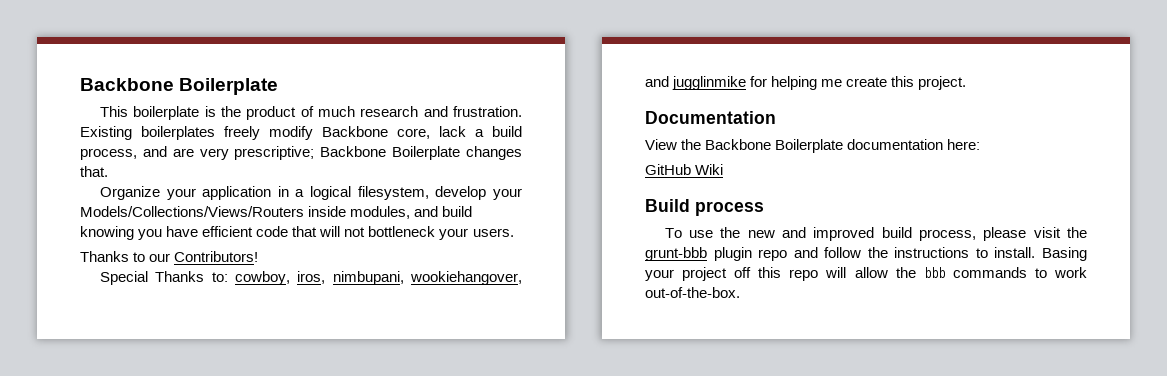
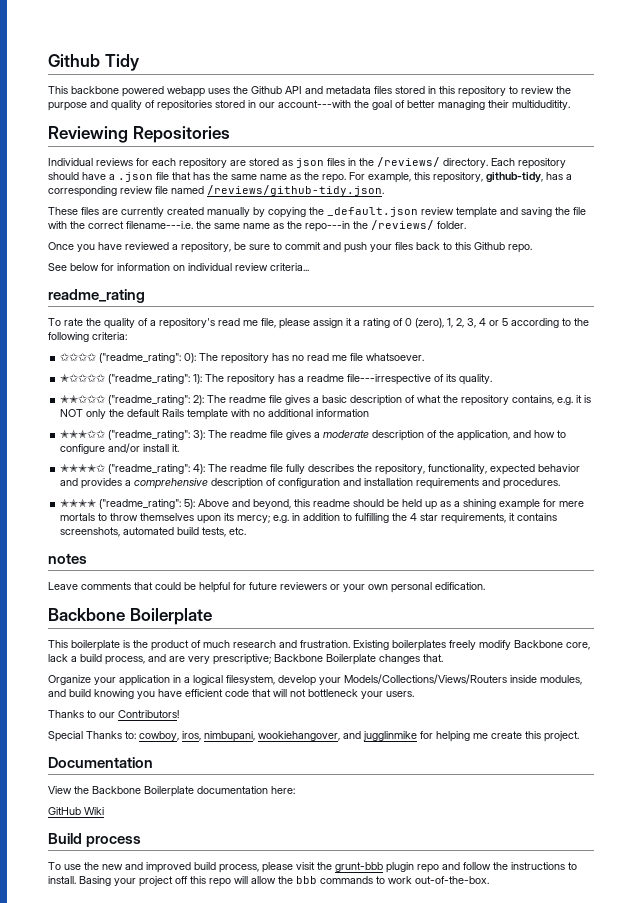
+ Github Tidy
+ This backbone powered webapp uses the Github API and metadata files stored in this repository to review the purpose and quality of repositories stored in our account---with the goal of better managing their multiduditity.
+ Reviewing Repositories
+ Individual reviews for each repository are stored as json files in the /reviews/ directory. Each repository should have a .json file that has the same name as the repo. For example, this repository, github-tidy, has a corresponding review file named /reviews/github-tidy.json.
+ These files are currently created manually by copying the _default.json review template and saving the file with the correct filename---i.e. the same name as the repo---in the /reviews/ folder.
+ Once you have reviewed a repository, be sure to commit and push your files back to this Github repo.
+ See below for information on individual review criteria...
+ readme_rating
+ To rate the quality of a repository's read me file, please assign it a rating of 0 (zero), 1, 2, 3, 4 or 5 according to the following criteria:
+ ✩✩✩✩ ("readme_rating": 0): The repository has no read me file whatsoever.
+ ✭✩✩✩✩ ("readme_rating": 1): The repository has a readme file---irrespective of its quality.
+ ✭✭✩✩✩ ("readme_rating": 2): The readme file gives a basic description of what the repository contains, e.g. it is NOT only the default Rails template with no additional information
+ ✭✭✭✩✩ ("readme_rating": 3): The readme file gives a moderate description of the application, and how to configure and/or install it.
+ ✭✭✭✭✩ ("readme_rating": 4): The readme file fully describes the repository, functionality, expected behavior and provides a comprehensive description of configuration and installation requirements and procedures.
+ ✭✭✭✭ ("readme_rating": 5): Above and beyond, this readme should be held up as a shining example for mere mortals to throw themselves upon its mercy; e.g. in addition to fulfilling the 4 star requirements, it contains screenshots, automated build tests, etc.
+ notes
+ Leave comments that could be helpful for future reviewers or your own personal edification.

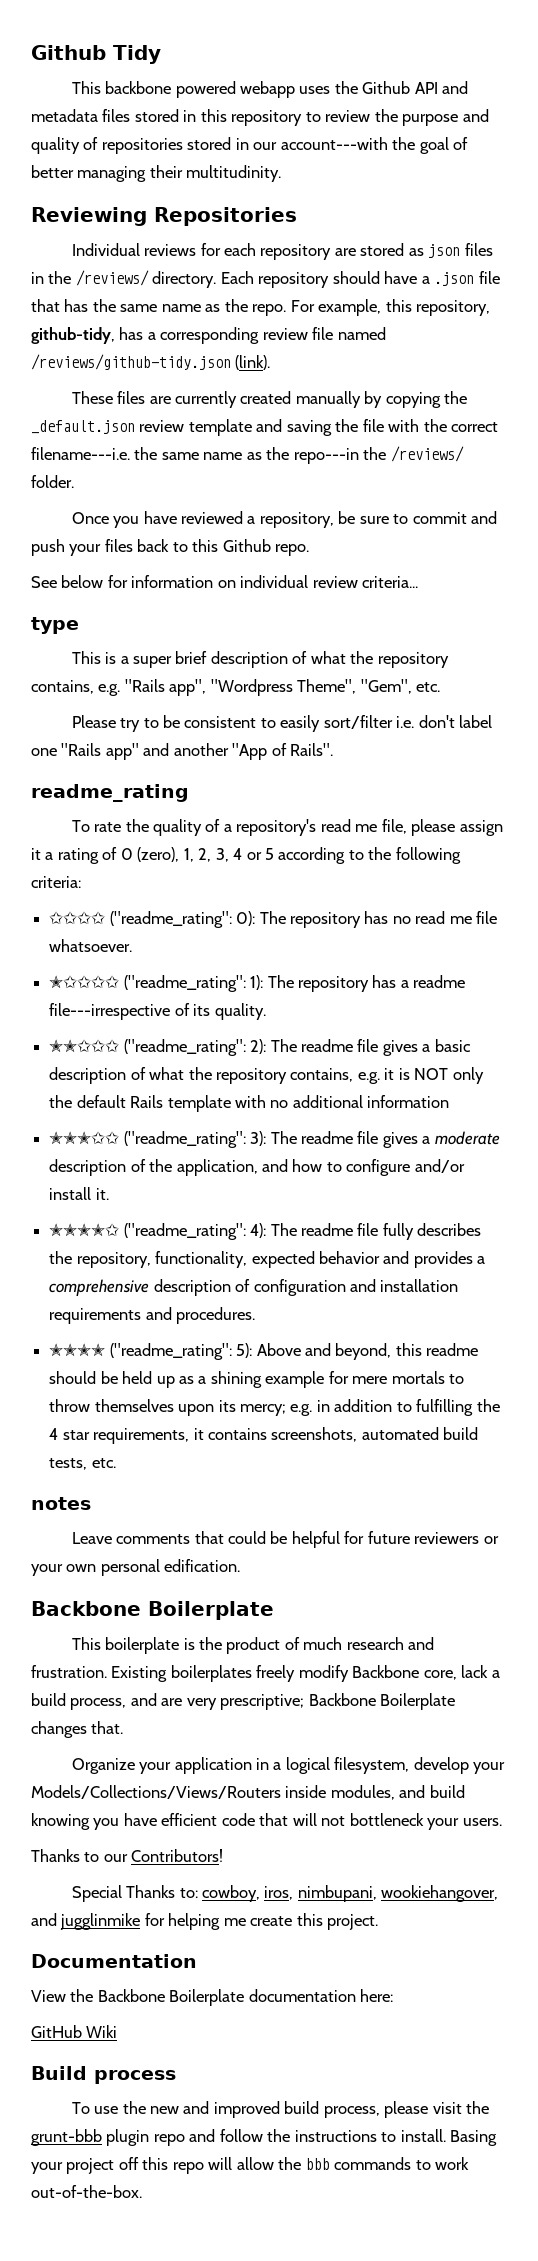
- This backbone powered webapp uses the Github API and metadata files stored in this repository to review the purpose and quality of repositories stored in our account---with the goal of better managing their multiduditity.
+ This backbone powered webapp uses the Github API and metadata files stored in this repository to review the purpose and quality of repositories stored in our account---with the goal of better managing their multitudinity.
- For example, this repository, github-tidy, has a corresponding review file named /reviews/github-tidy.json.
+ For example, this repository, github-tidy, has a corresponding review file named /reviews/github-tidy.json (link).
+ type
+ This is a super brief description of what the repository contains, e.g. "Rails app", "Wordpress Theme", "Gem", etc.
+ Please try to be consistent to easily sort/filter i.e. don't label one "Rails app" and another "App of Rails".

